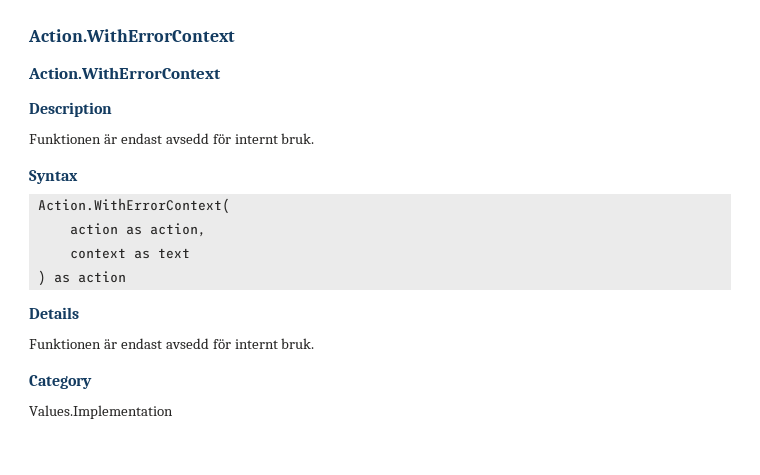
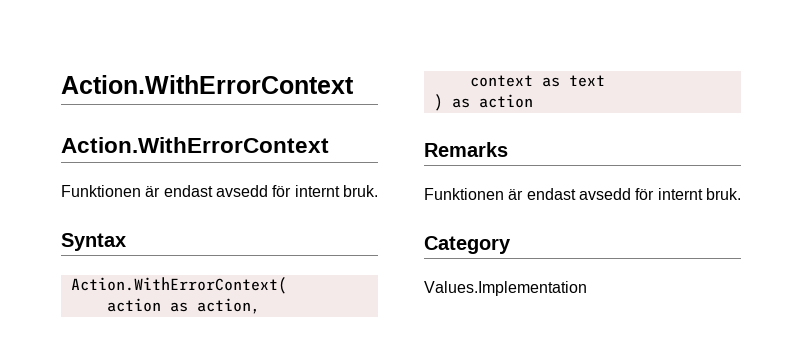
- Description
- Details
+ Remarks

